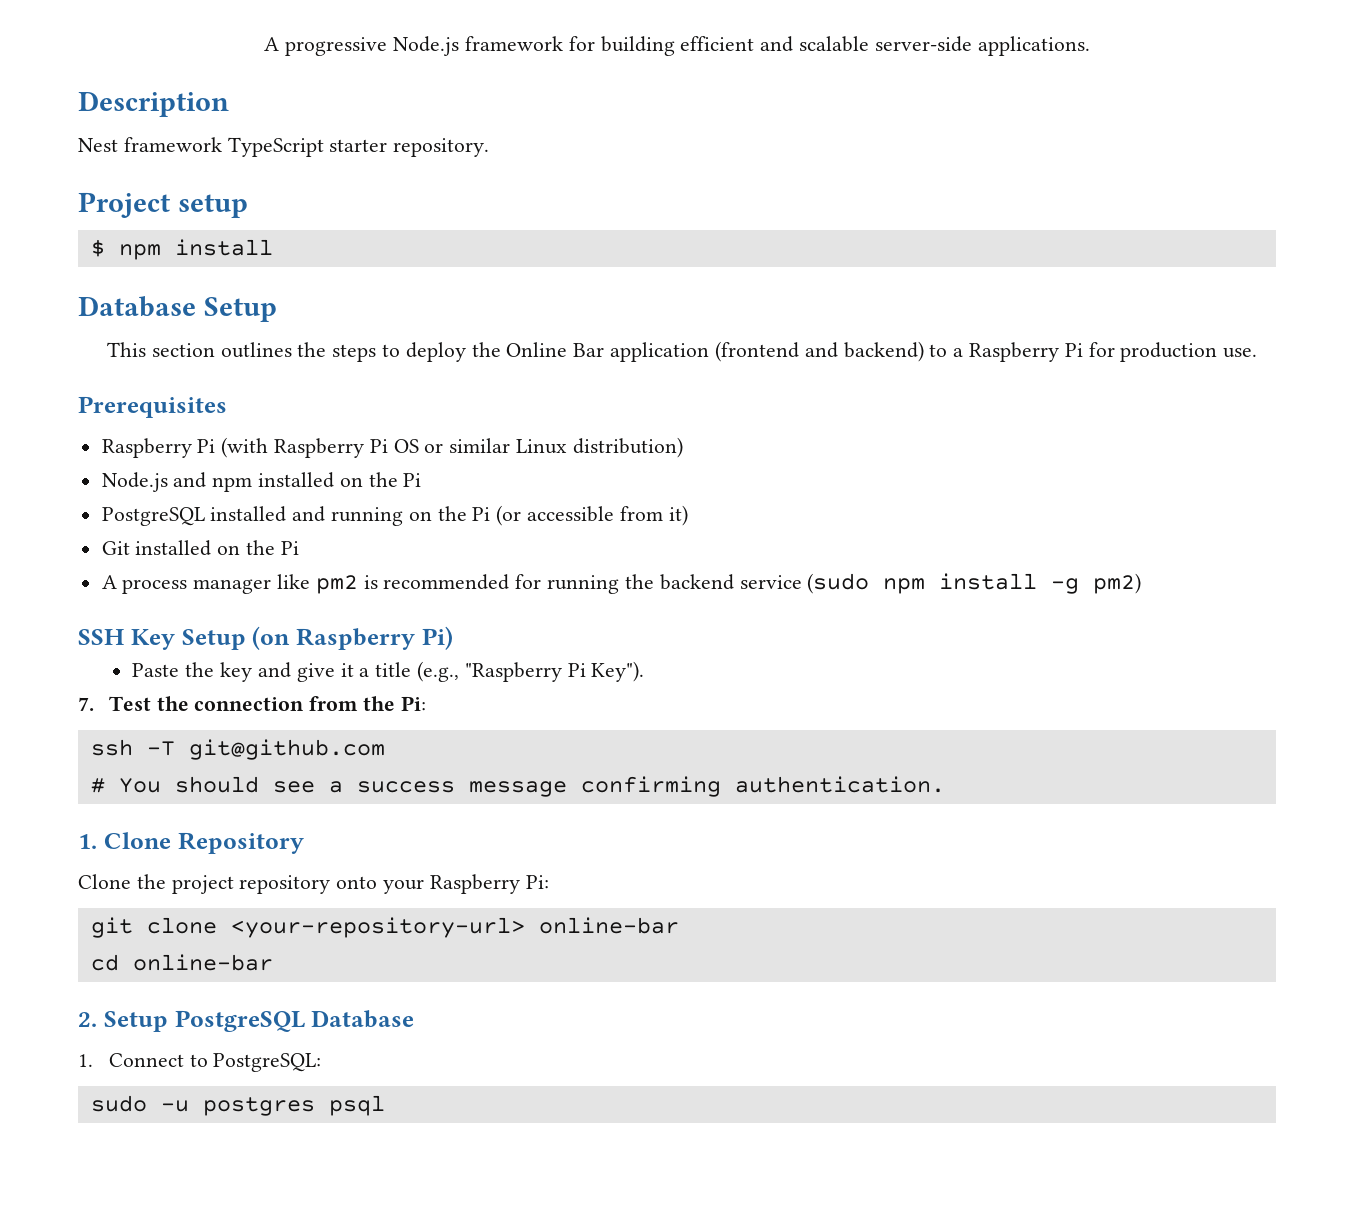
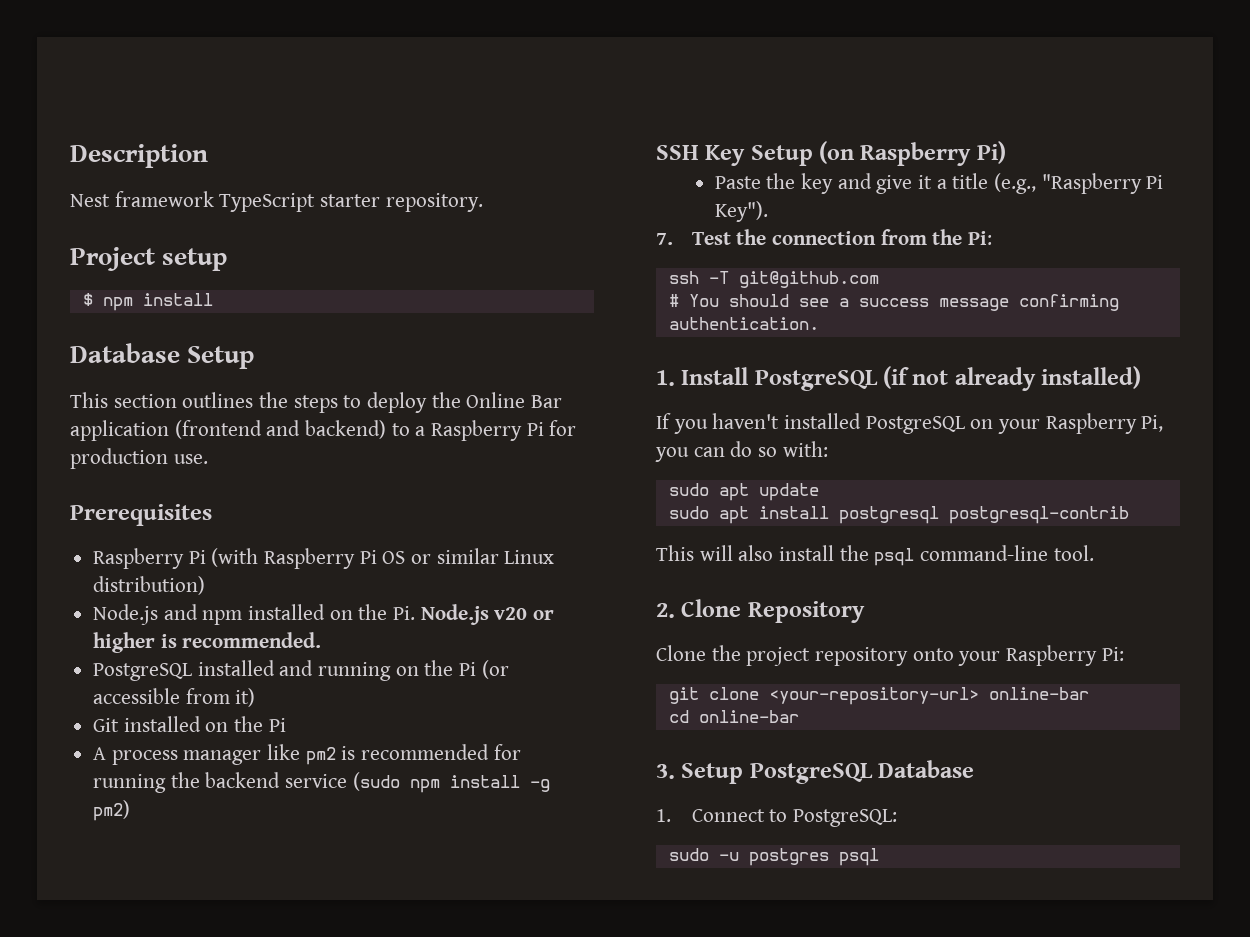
- A progressive Node.js framework for building efficient and scalable server-side applications.
- Node.js and npm installed on the Pi
+ Node.js and npm installed on the Pi. Node.js v20 or higher is recommended.
- 1. Clone Repository
+ 1. Install PostgreSQL (if not already installed)
+ If you haven't installed PostgreSQL on your Raspberry Pi, you can do so with:
+ sudo apt update
+ sudo apt install postgresql postgresql-contrib
+ This will also install the psql command-line tool.
+ 2. Clone Repository
- 2. Setup PostgreSQL Database
+ 3. Setup PostgreSQL Database

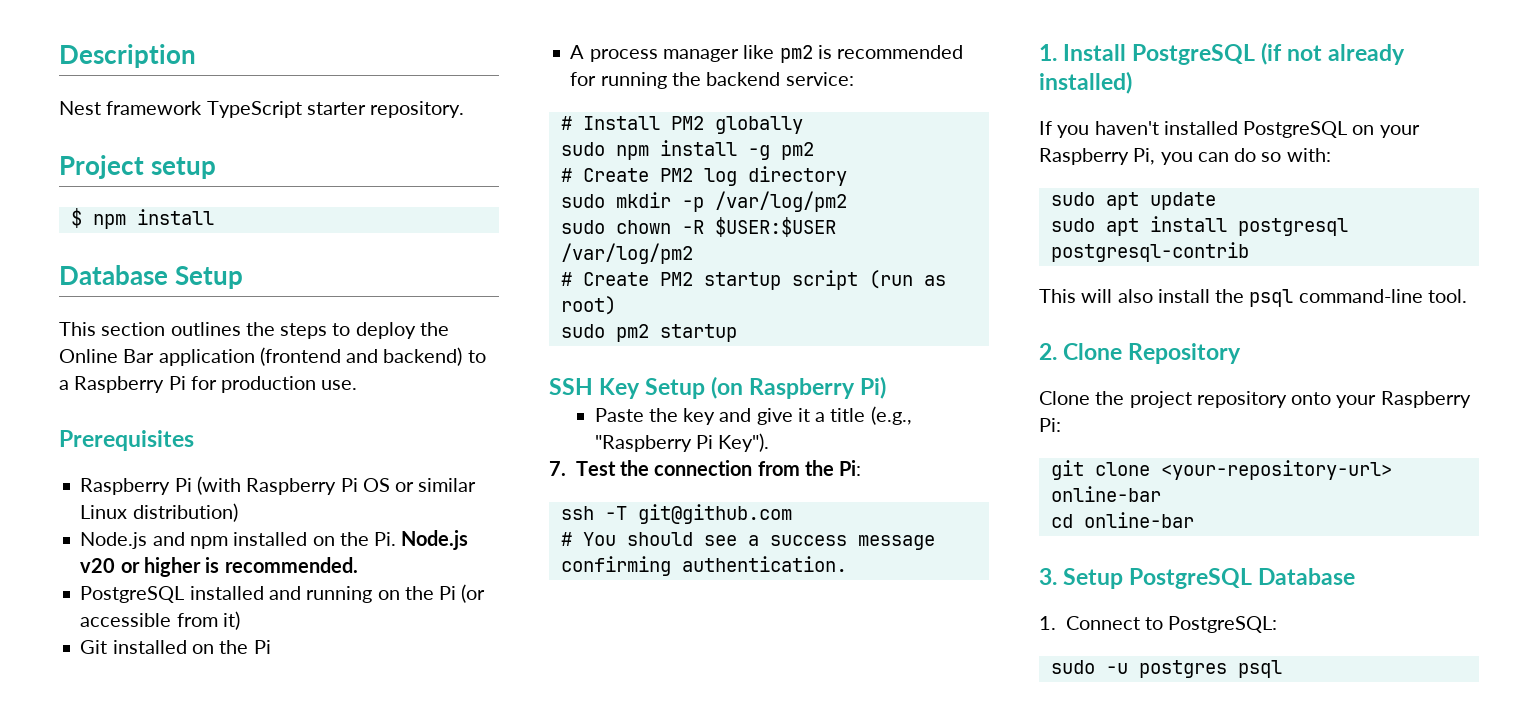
- A process manager like pm2 is recommended for running the backend service (sudo npm install -g pm2)
+ A process manager like pm2 is recommended for running the backend service:
+ # Install PM2 globally
+ sudo npm install -g pm2
+ # Create PM2 log directory
+ sudo mkdir -p /var/log/pm2
+ sudo chown -R $USER:$USER /var/log/pm2
+ # Create PM2 startup script (run as root)
+ sudo pm2 startup

